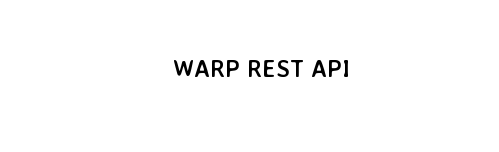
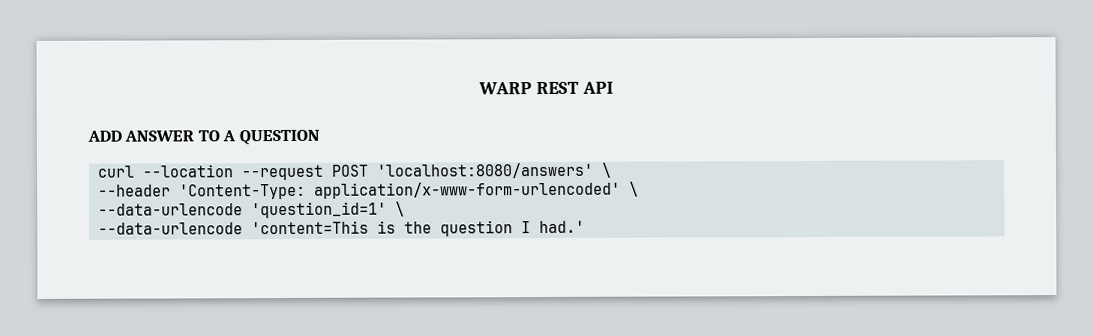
+ ADD ANSWER TO A QUESTION
+ curl --location --request POST 'localhost:8080/answers' \
+ --header 'Content-Type: application/x-www-form-urlencoded' \
+ --data-urlencode 'question_id=1' \
+ --data-urlencode 'content=This is the question I had.'

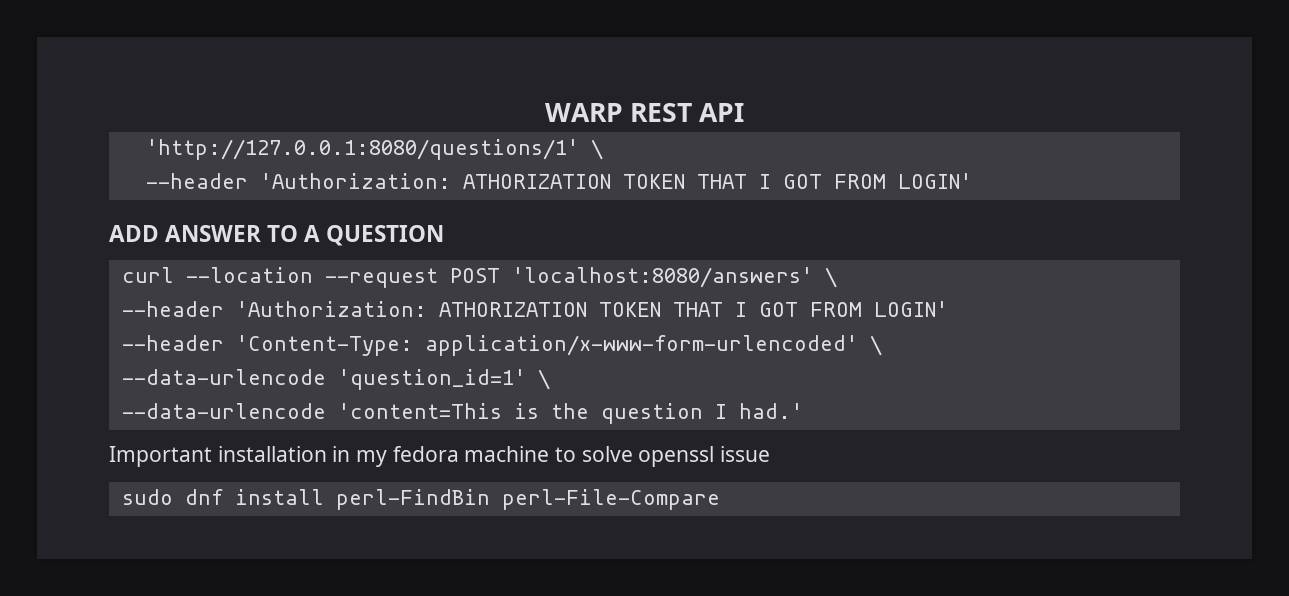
+ 'http://127.0.0.1:8080/questions/1' \
+ --header 'Authorization: ATHORIZATION TOKEN THAT I GOT FROM LOGIN'
  curl --location --request POST 'localhost:8080/answers' \
+ --header 'Authorization: ATHORIZATION TOKEN THAT I GOT FROM LOGIN'
+ Important installation in my fedora machine to solve openssl issue
+ sudo dnf install perl-FindBin perl-File-Compare

